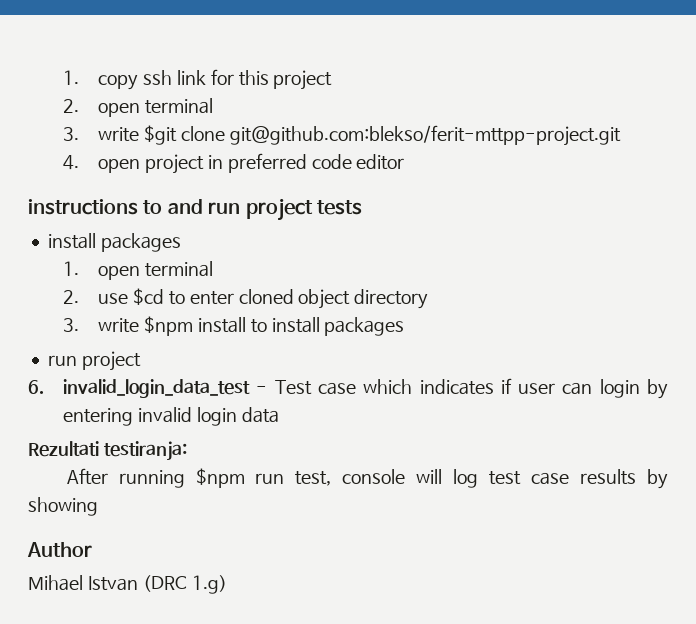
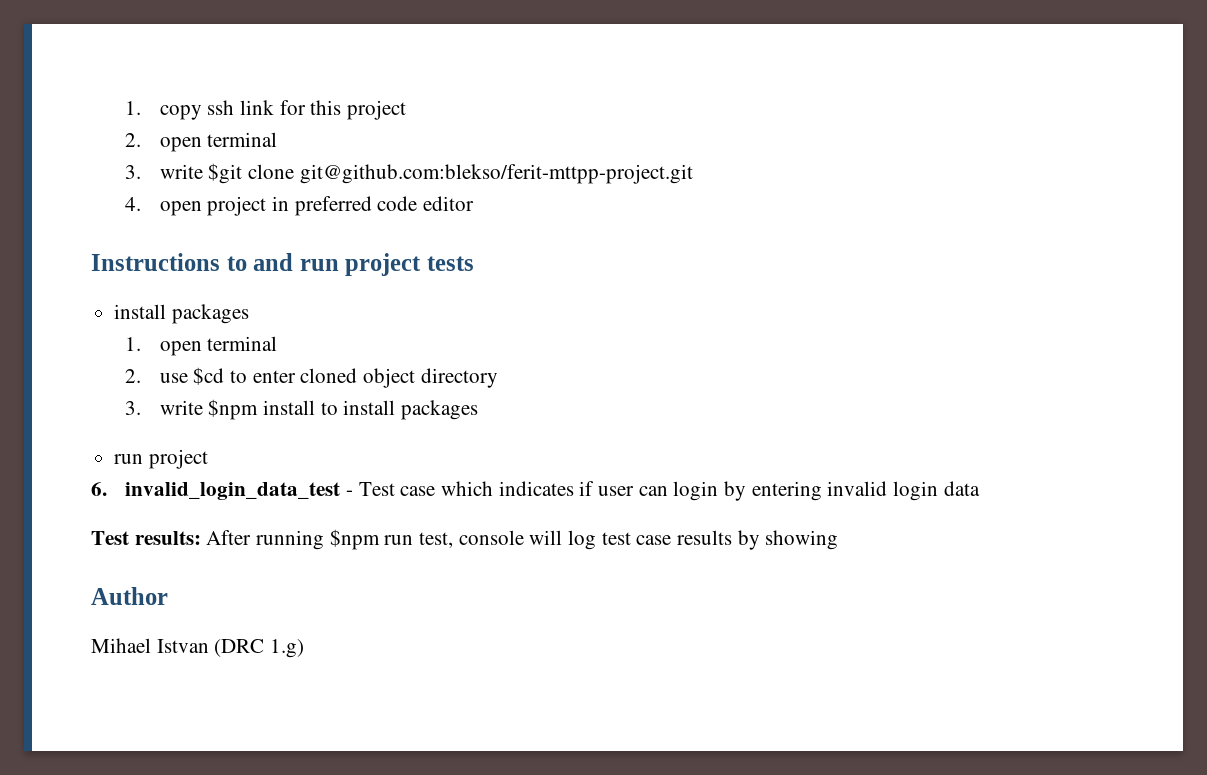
- instructions to and run project tests
+ Instructions to and run project tests
- Rezultati testiranja:
- After running $npm run test, console will log test case results by showing
+ Test results: After running $npm run test, console will log test case results by showing

